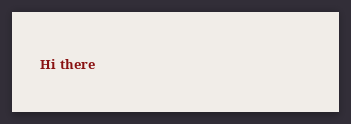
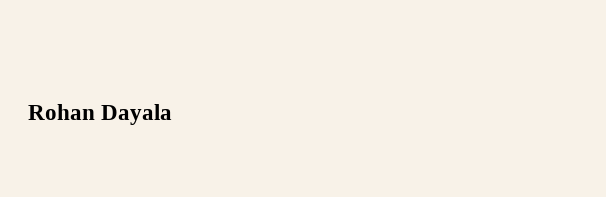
- Hi there
+ Rohan Dayala

